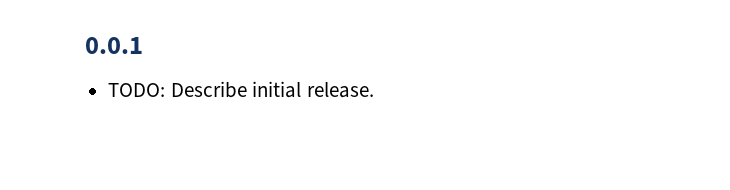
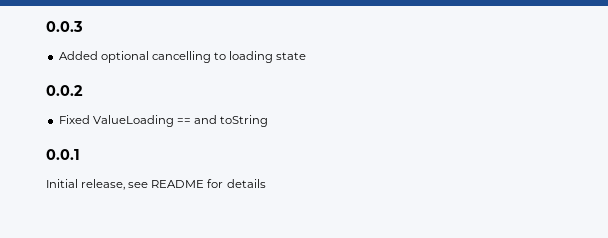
+ 0.0.3
+ Added optional cancelling to loading state
+ 0.0.2
+ Fixed ValueLoading == and toString
  0.0.1
- TODO: Describe initial release.
+ Initial release, see README for details

